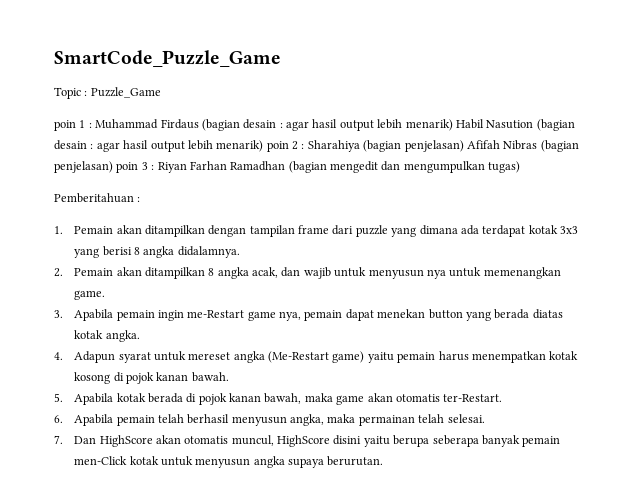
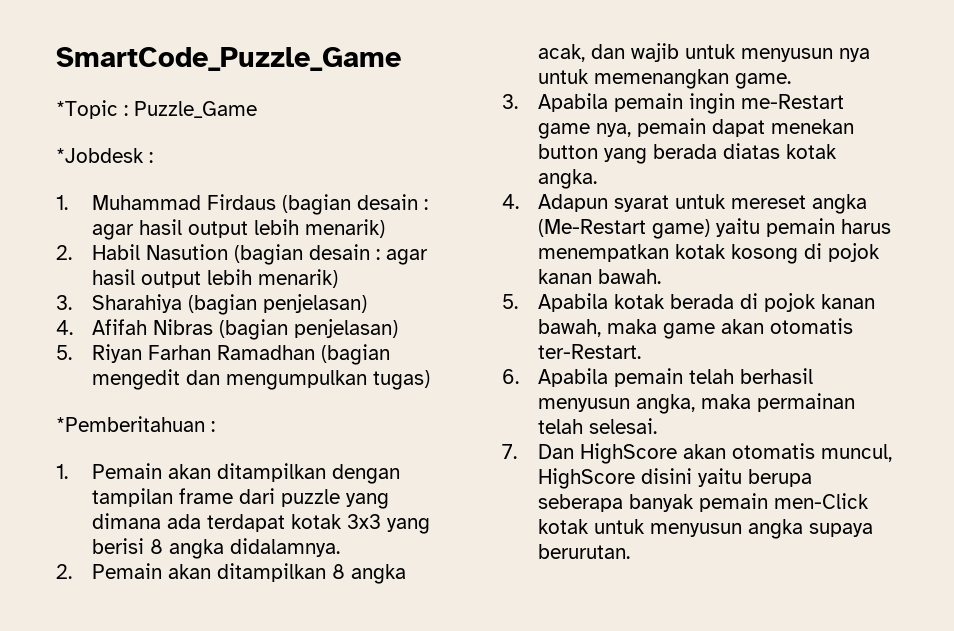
- Topic : Puzzle_Game
+ *Topic : Puzzle_Game
- poin 1 : Muhammad Firdaus (bagian desain : agar hasil output lebih menarik) Habil Nasution (bagian desain : agar hasil output lebih menarik) poin 2 : Sharahiya (bagian penjelasan) Afifah Nibras (bagian penjelasan) poin 3 : Riyan Farhan Ramadhan (bagian mengedit dan mengumpulkan tugas)
+ *Jobdesk :
+ 1. Muhammad Firdaus (bagian desain : agar hasil output lebih menarik)
+ 2. Habil Nasution (bagian desain : agar hasil output lebih menarik)
+ 3. Sharahiya (bagian penjelasan)
+ 4. Afifah Nibras (bagian penjelasan)
+ 5. Riyan Farhan Ramadhan (bagian mengedit dan mengumpulkan tugas)
- Pemberitahuan :
+ *Pemberitahuan :

